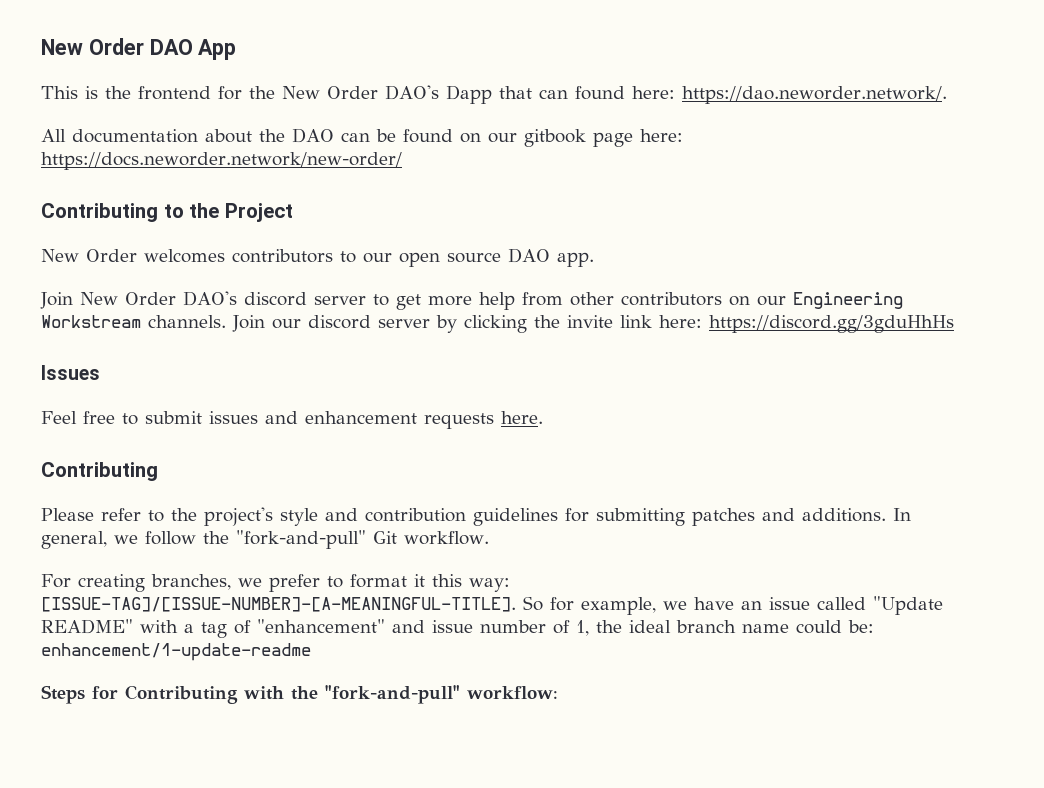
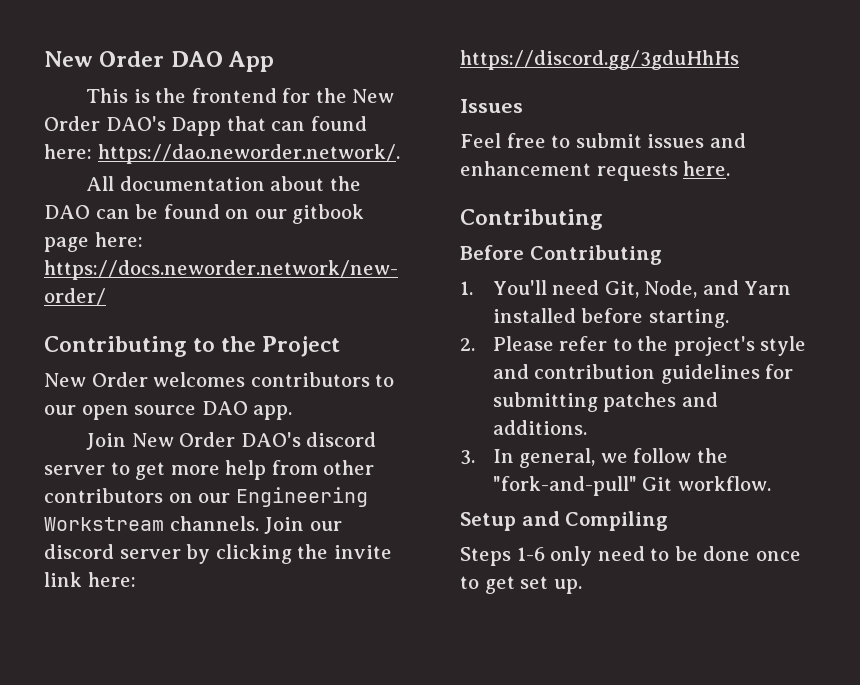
- Please refer to the project's style and contribution guidelines for submitting patches and additions. In general, we follow the "fork-and-pull" Git workflow.
+ Before Contributing
+ 1. You'll need Git, Node, and Yarn installed before starting.
+ 2. Please refer to the project's style and contribution guidelines for submitting patches and additions.
+ 3. In general, we follow the "fork-and-pull" Git workflow.
- For creating branches, we prefer to format it this way: [ISSUE-TAG]/[ISSUE-NUMBER]-[A-MEANINGFUL-TITLE]. So for example, we have an issue called "Update README" with a tag of "enhancement" and issue number of 1, the ideal branch name could be: enhancement/1-update-readme
- Steps for Contributing with the "fork-and-pull" workflow:
+ Setup and Compiling
+ Steps 1-6 only need to be done once to get set up.

